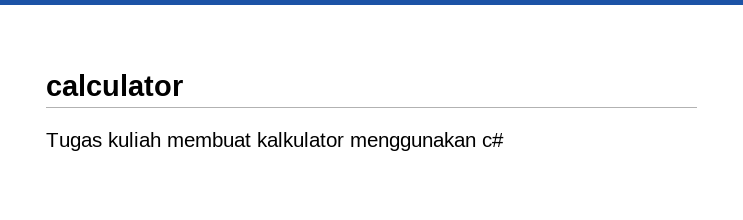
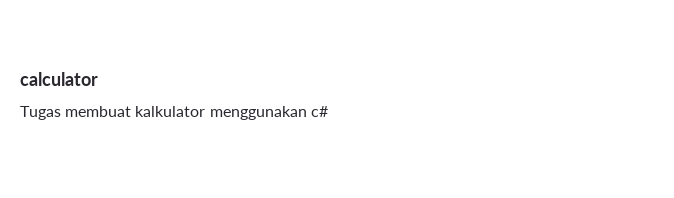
- Tugas kuliah membuat kalkulator menggunakan c#
+ Tugas membuat kalkulator menggunakan c#

